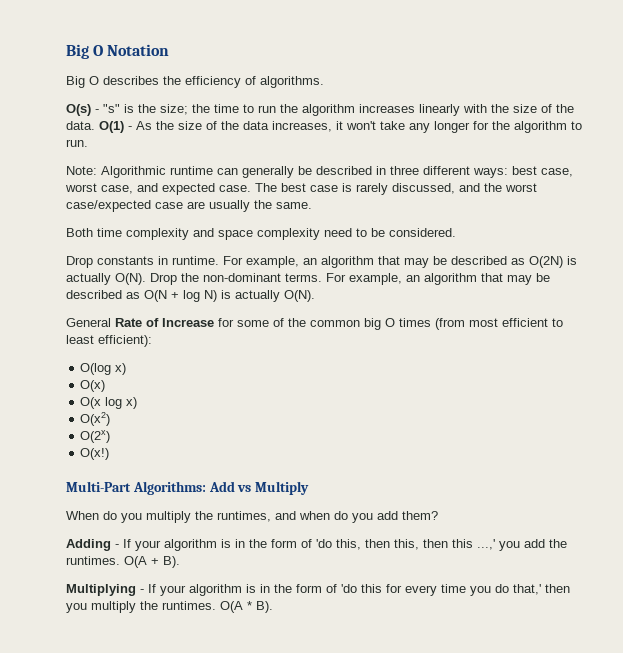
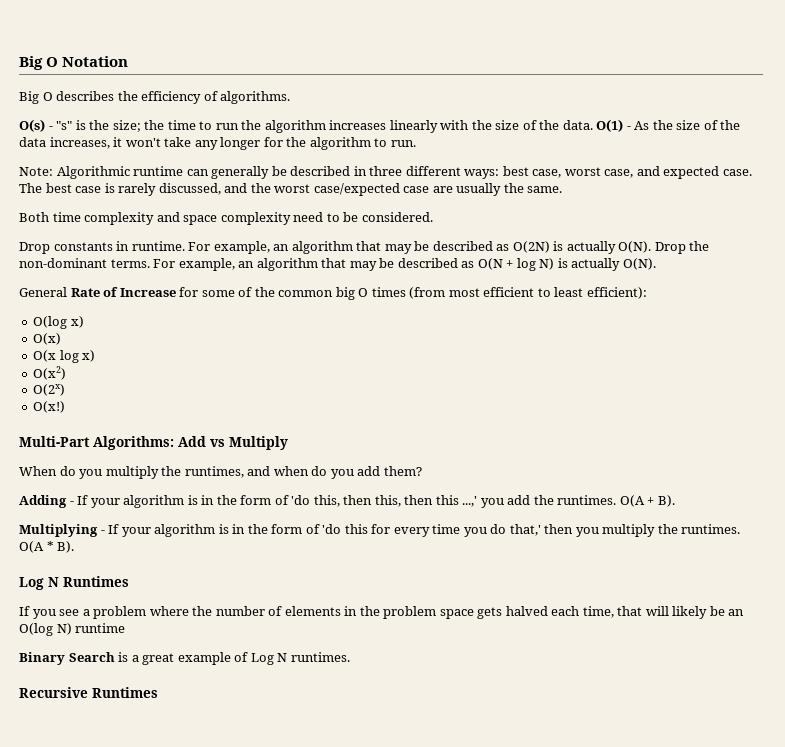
+ Log N Runtimes
+ If you see a problem where the number of elements in the problem space gets halved each time, that will likely be an O(log N) runtime
+ Binary Search is a great example of Log N runtimes.
+ Recursive Runtimes

